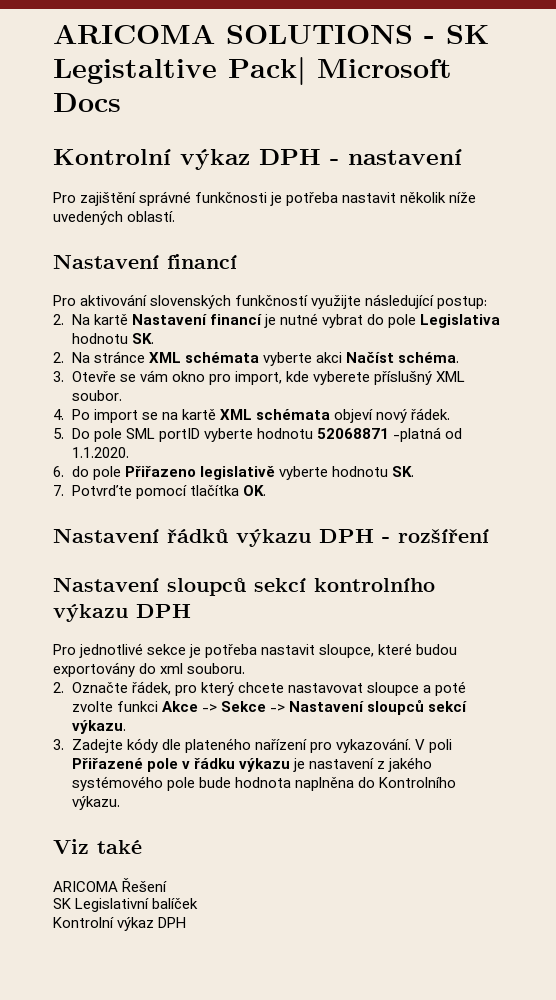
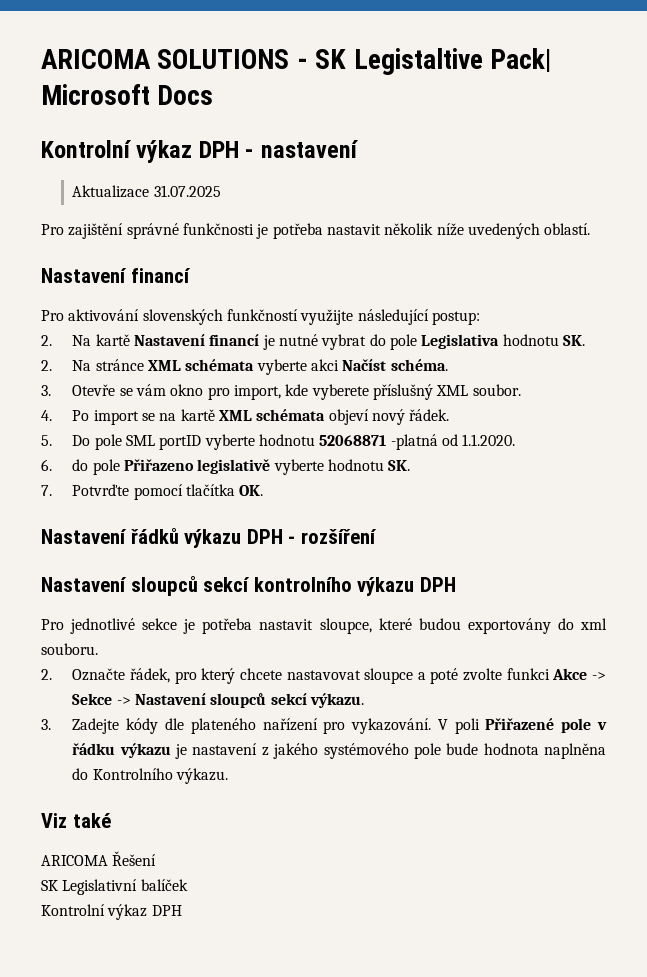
+ Aktualizace 31.07.2025

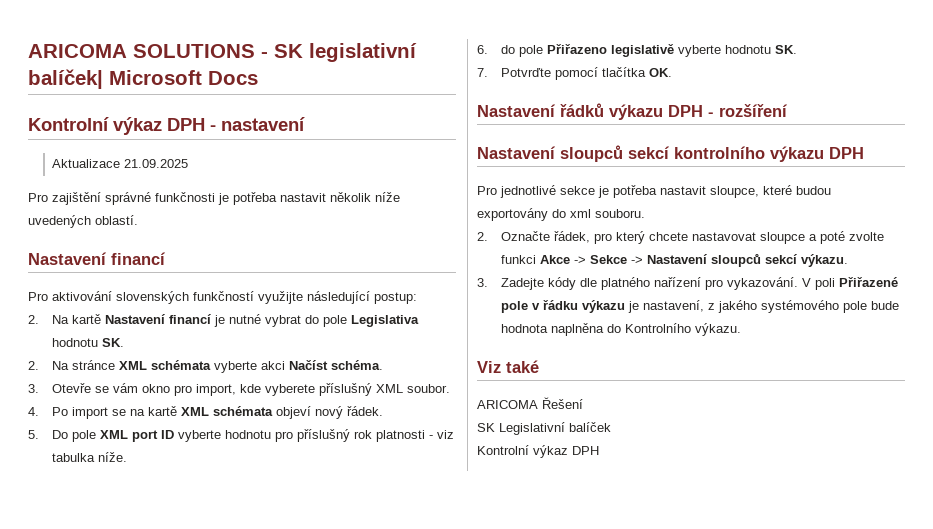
- ARICOMA SOLUTIONS - SK Legistaltive Pack| Microsoft Docs
+ ARICOMA SOLUTIONS - SK legislativní balíček| Microsoft Docs
- Aktualizace 31.07.2025
+ Aktualizace 21.09.2025
- 5. Do pole SML portID vyberte hodnotu 52068871 -platná od 1.1.2020.
+ 5. Do pole XML port ID vyberte hodnotu pro příslušný rok platnosti - viz tabulka níže.
- 3. Zadejte kódy dle plateného nařízení pro vykazování.
+ 3. Zadejte kódy dle platného nařízení pro vykazování.
- V poli Přiřazené pole v řádku výkazu je nastavení z jakého systémového pole bude hodnota naplněna do Kontrolního výkazu.
+ V poli Přiřazené pole v řádku výkazu je nastavení, z jakého systémového pole bude hodnota naplněna do Kontrolního výkazu.

